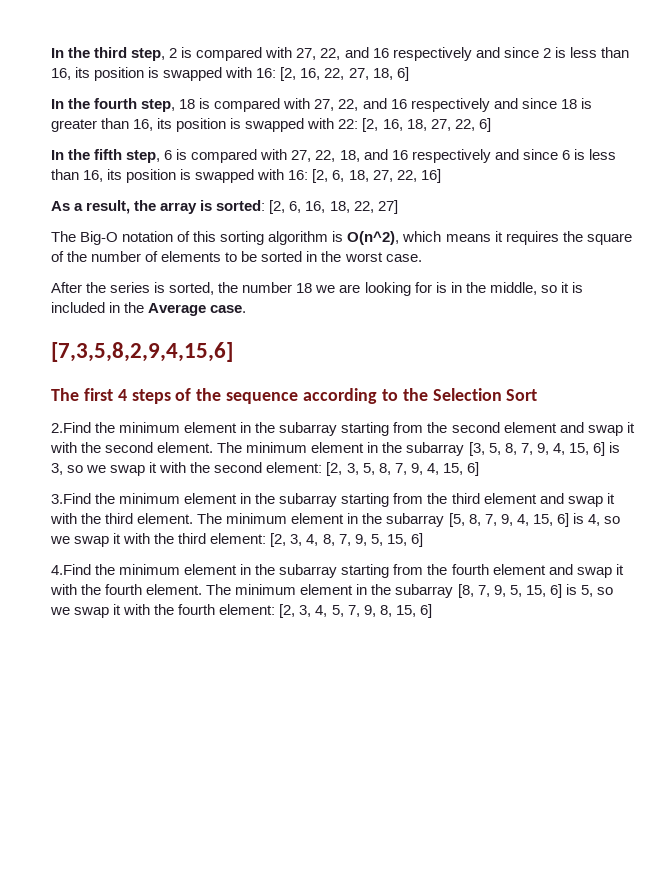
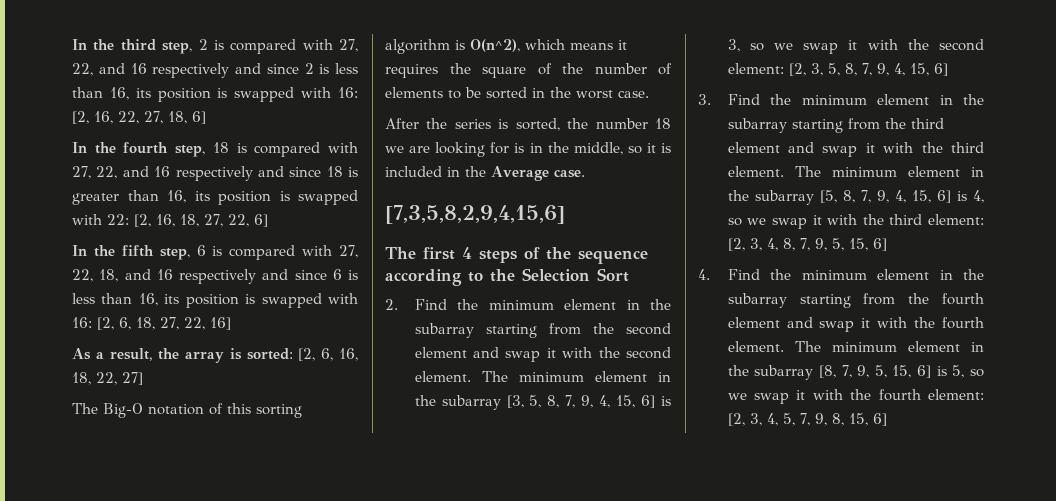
- 2.Find the minimum element in the subarray starting from the second element and swap it with the second element.
+ 2. Find the minimum element in the subarray starting from the second element and swap it with the second element.
- 3.Find the minimum element in the subarray starting from the third element and swap it with the third element.
+ 3. Find the minimum element in the subarray starting from the third element and swap it with the third element.
- 4.Find the minimum element in the subarray starting from the fourth element and swap it with the fourth element.
+ 4. Find the minimum element in the subarray starting from the fourth element and swap it with the fourth element.

